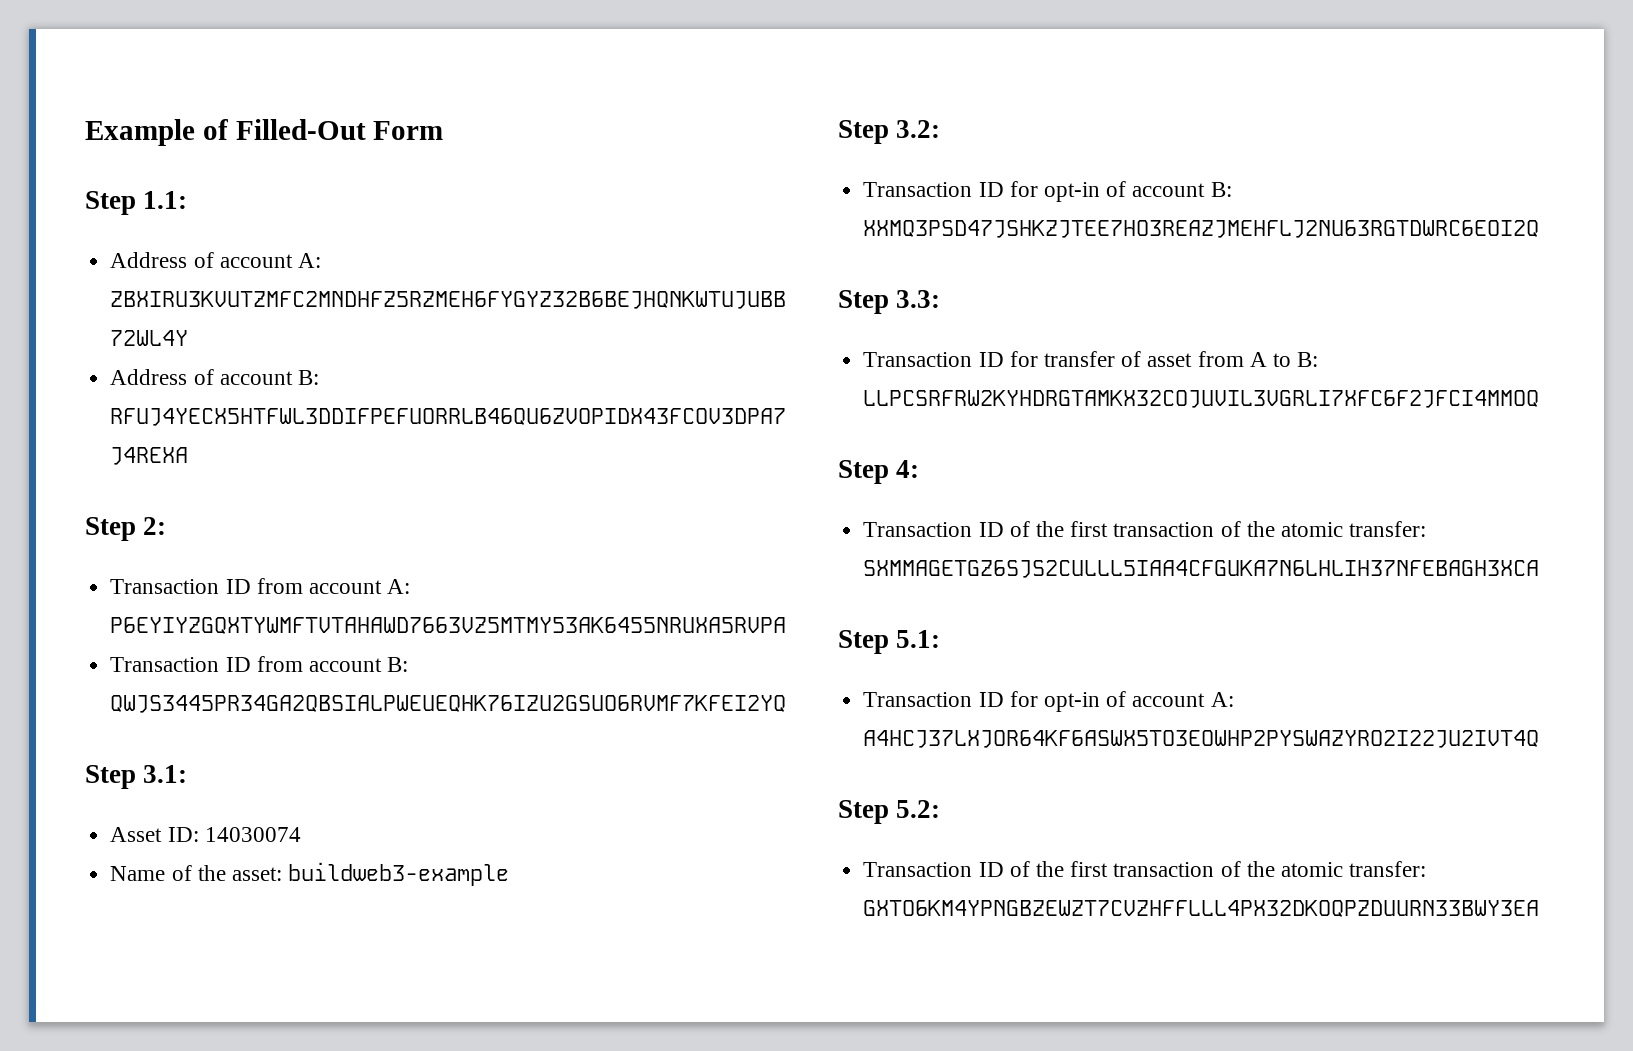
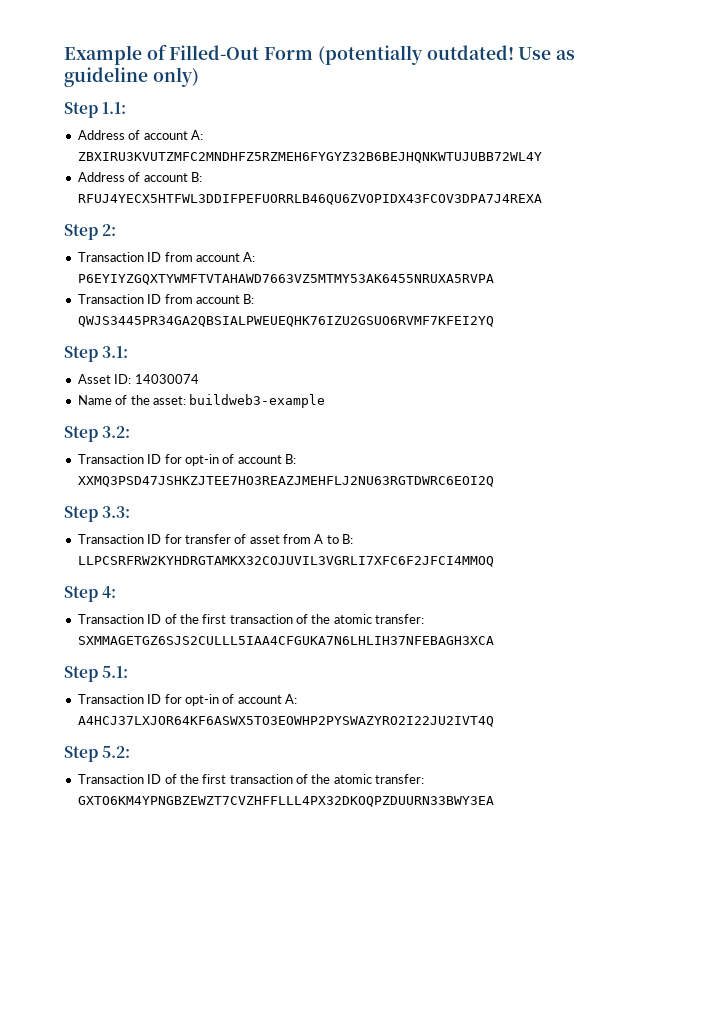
- Example of Filled-Out Form
+ Example of Filled-Out Form (potentially outdated! Use as guideline only)

